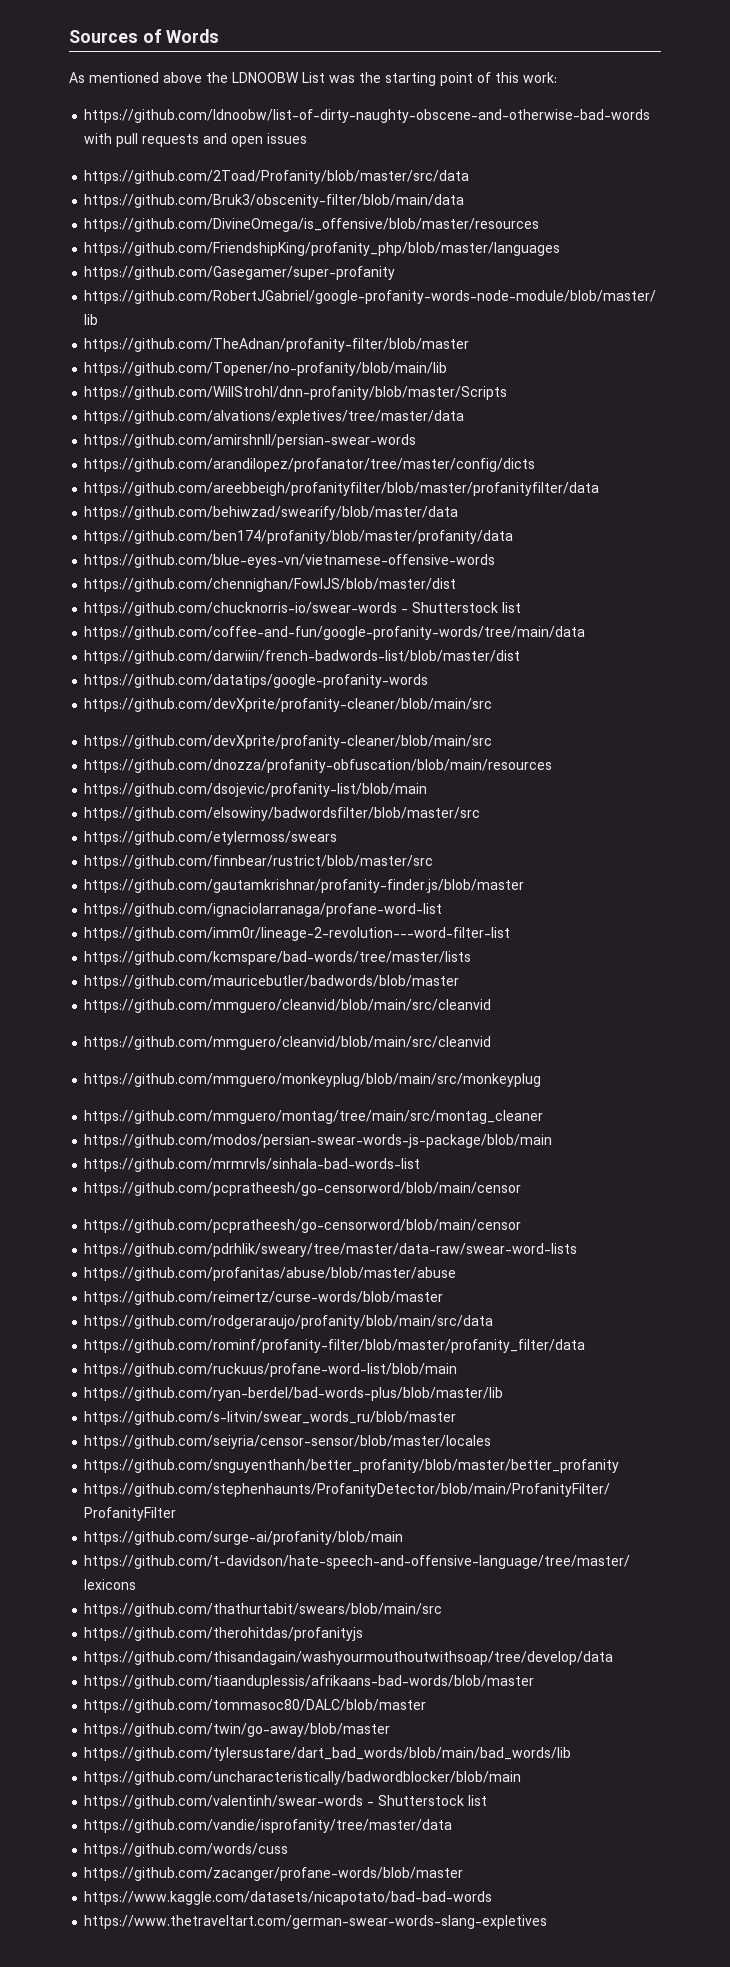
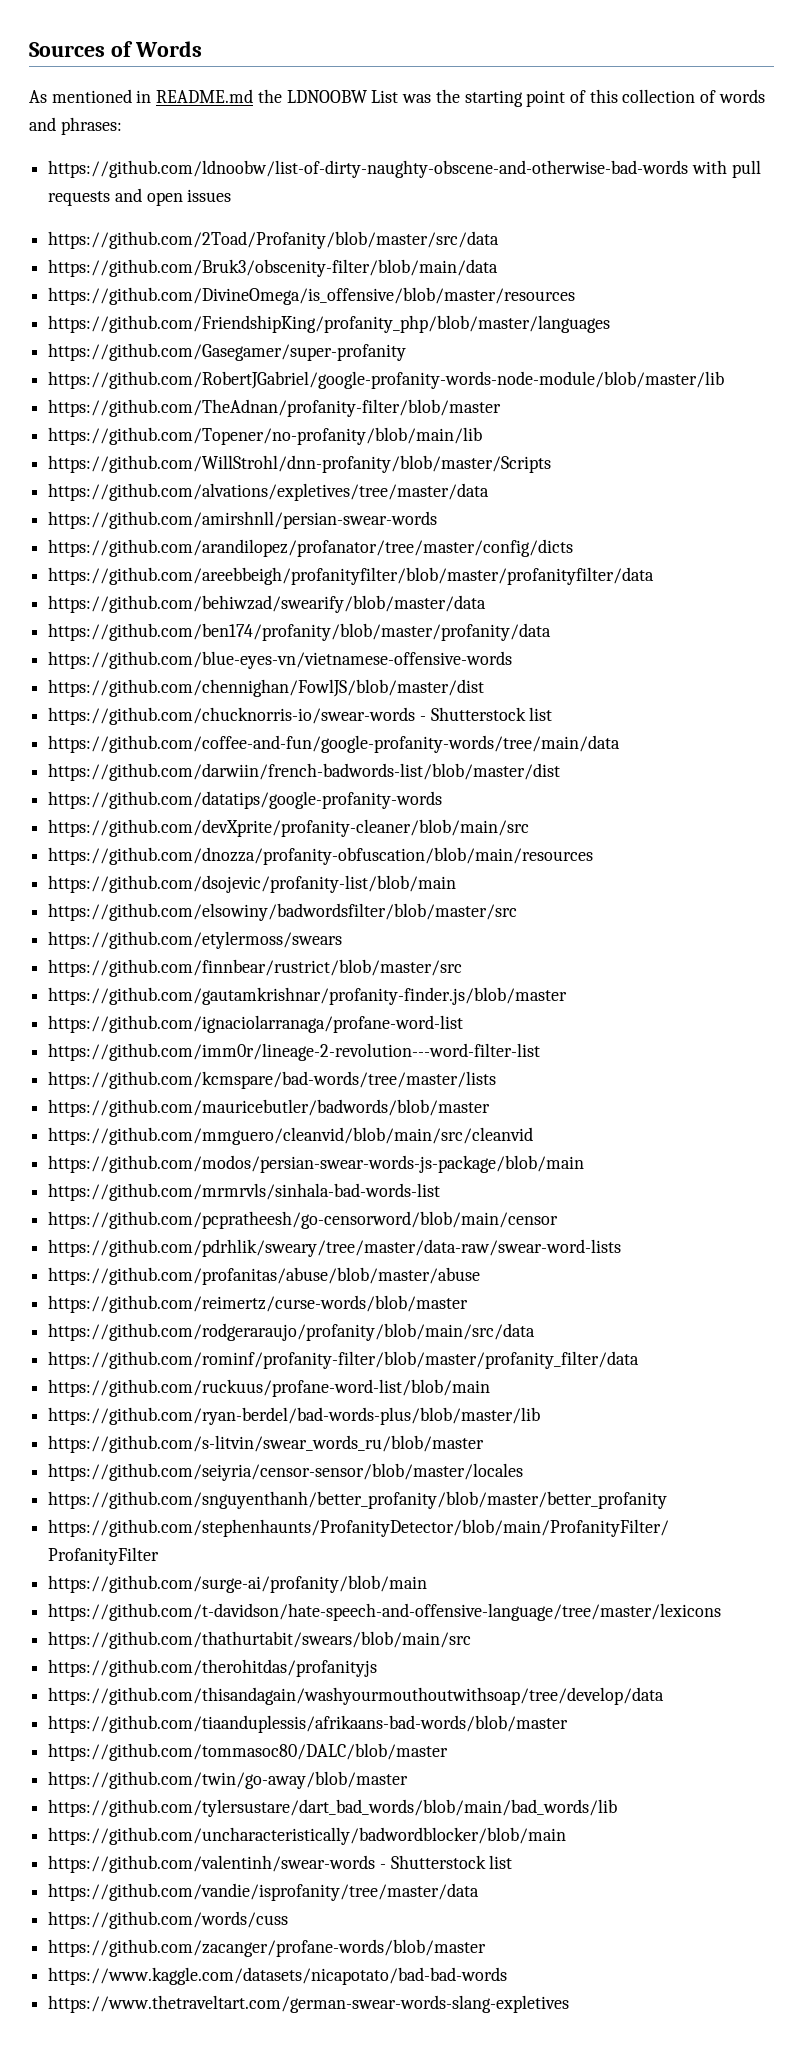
- As mentioned above the LDNOOBW List was the starting point of this work:
+ As mentioned in README.md the LDNOOBW List was the starting point of this collection of words and phrases:
  https://github.com/datatips/google-profanity-words
- https://github.com/devXprite/profanity-cleaner/blob/main/src
  https://github.com/mauricebutler/badwords/blob/master
  https://github.com/mmguero/cleanvid/blob/main/src/cleanvid
- https://github.com/mmguero/cleanvid/blob/main/src/cleanvid
- https://github.com/mmguero/monkeyplug/blob/main/src/monkeyplug
- https://github.com/mmguero/montag/tree/main/src/montag_cleaner
  https://github.com/mrmrvls/sinhala-bad-words-list
- https://github.com/pcpratheesh/go-censorword/blob/main/censor

